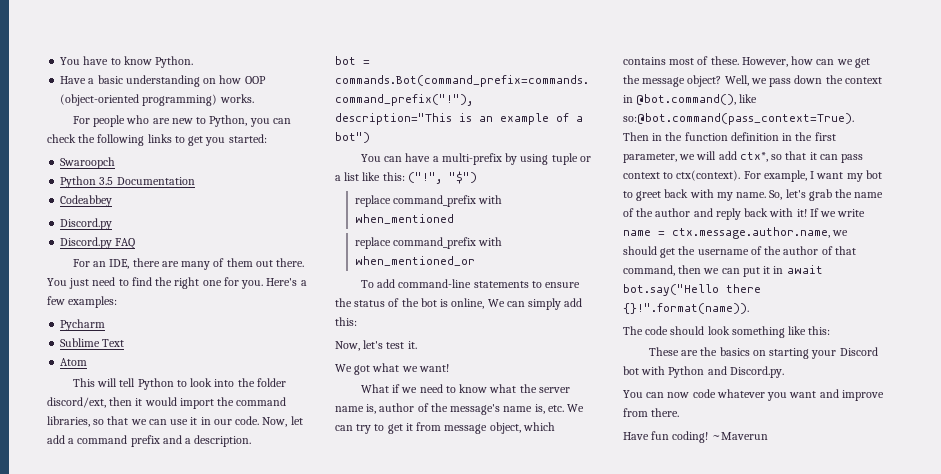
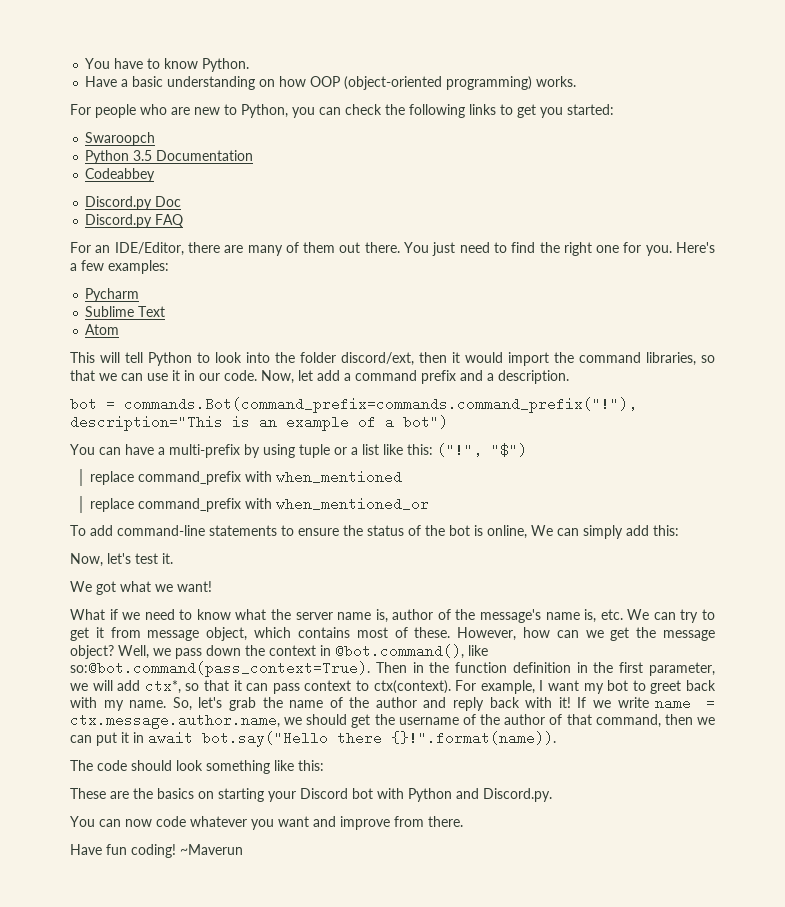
  Codeabbey
- Discord.py
+ Discord.py Doc
- For an IDE, there are many of them out there.
+ For an IDE/Editor, there are many of them out there.

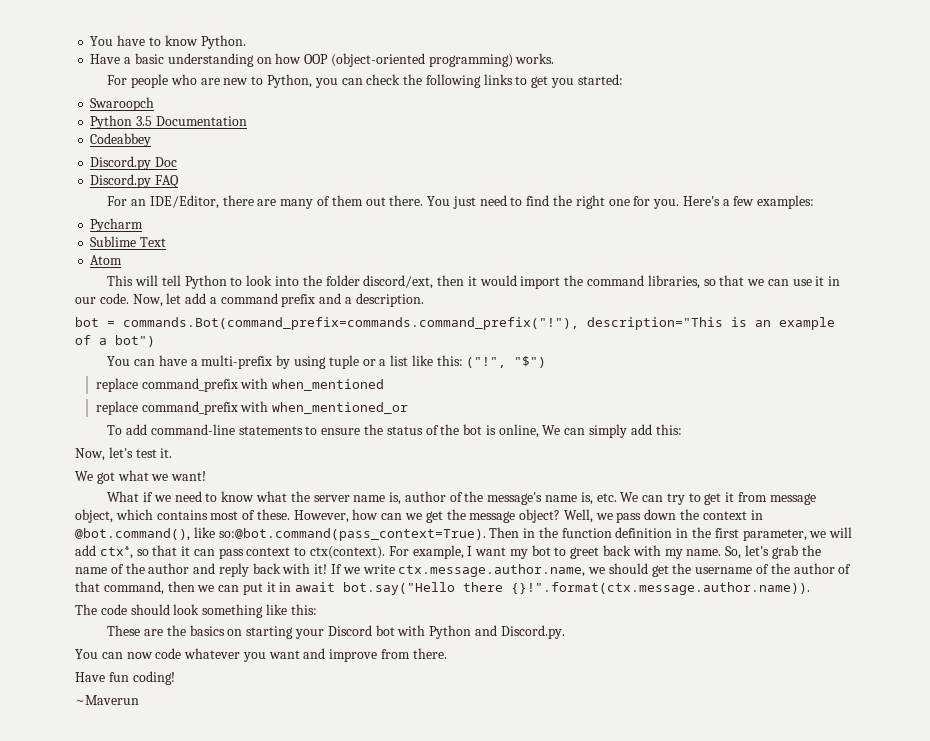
- If we write name = ctx.message.author.name, we should get the username of the author of that command, then we can put it in await bot.say("Hello there {}!".format(name)).
+ If we write ctx.message.author.name, we should get the username of the author of that command, then we can put it in await bot.say("Hello there {}!".format(ctx.message.author.name)).
- Have fun coding! ~Maverun
+ Have fun coding!
+ ~Maverun

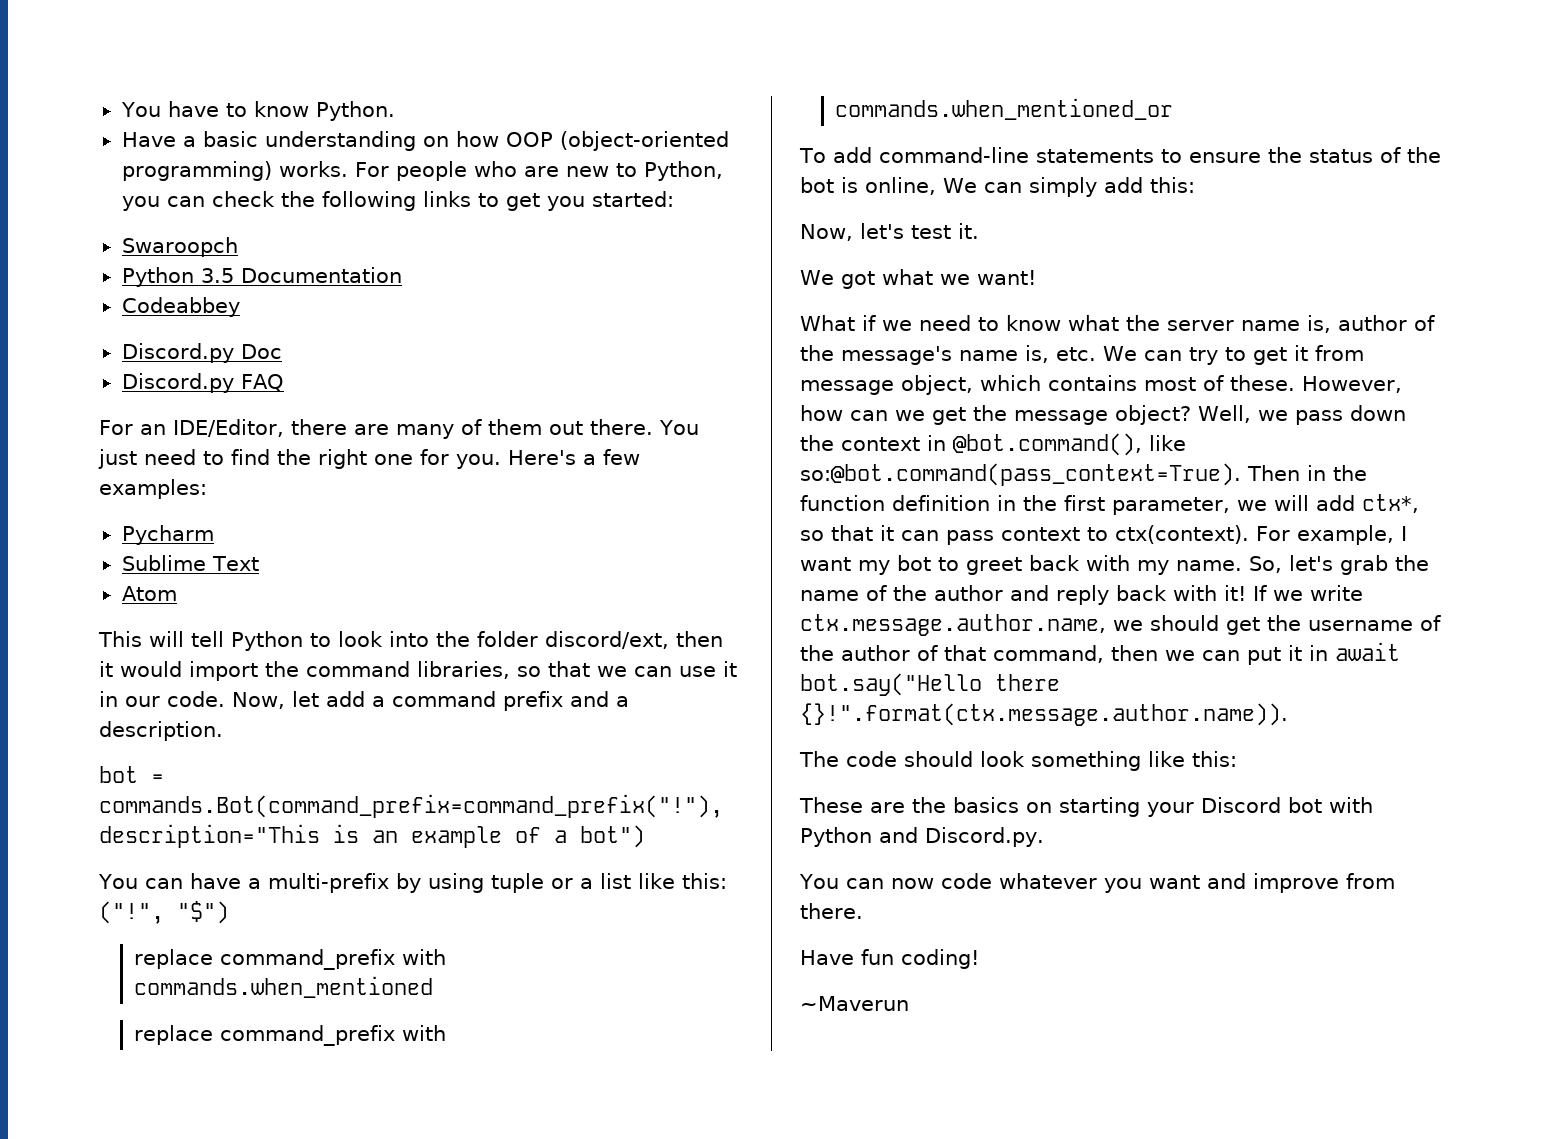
- Have a basic understanding on how OOP (object-oriented programming) works.
- For people who are new to Python, you can check the following links to get you started:
+ Have a basic understanding on how OOP (object-oriented programming) works. For people who are new to Python, you can check the following links to get you started:
- bot = commands.Bot(command_prefix=commands.command_prefix("!"), description="This is an example of a bot")
+ bot = commands.Bot(command_prefix=command_prefix("!"), description="This is an example of a bot")
- replace command_prefix with when_mentioned
- replace command_prefix with when_mentioned_or
+ replace command_prefix with commands.when_mentioned
+ replace command_prefix with commands.when_mentioned_or

